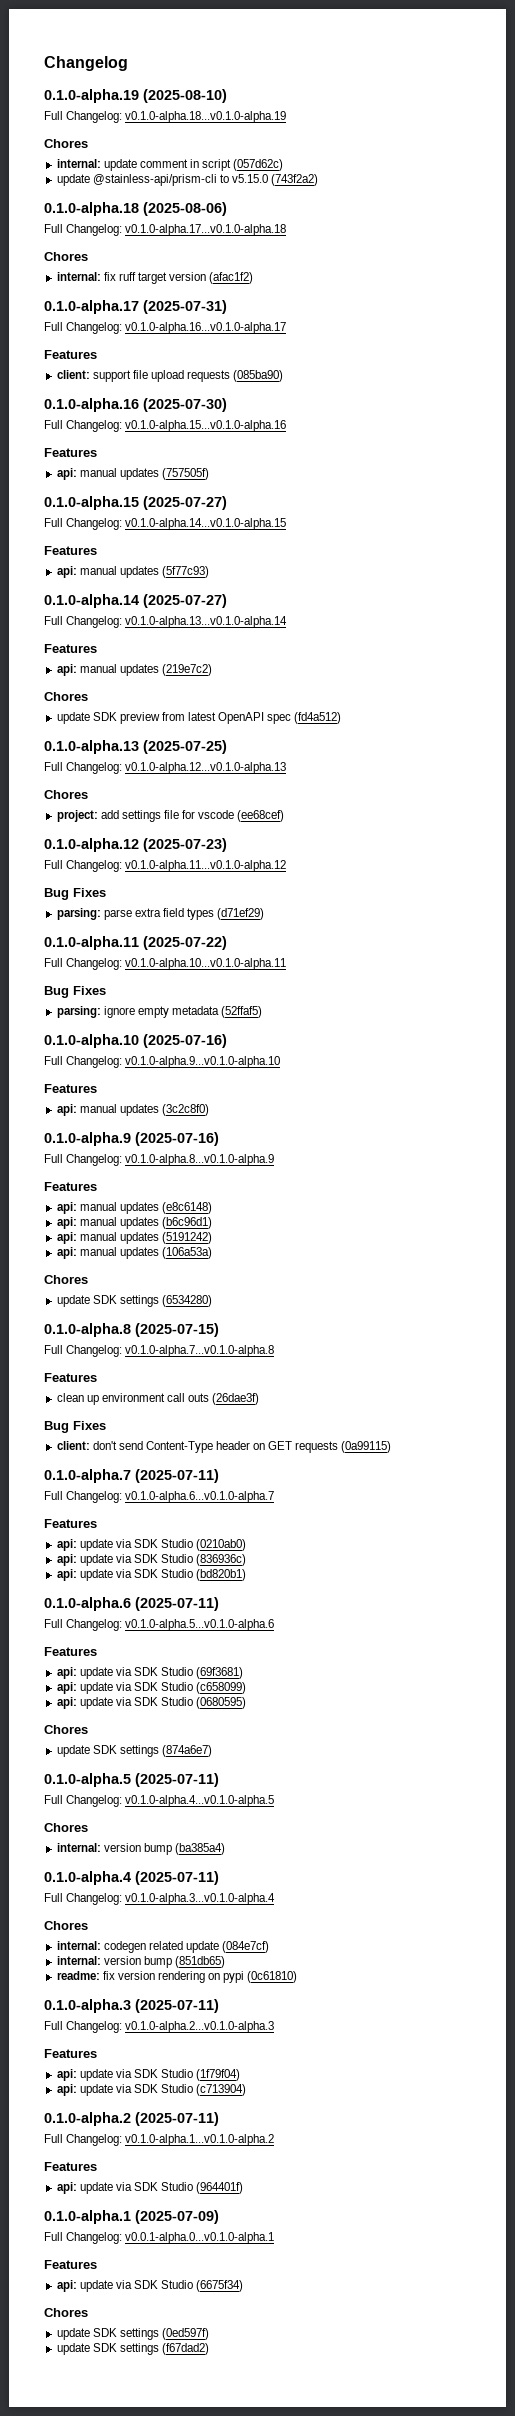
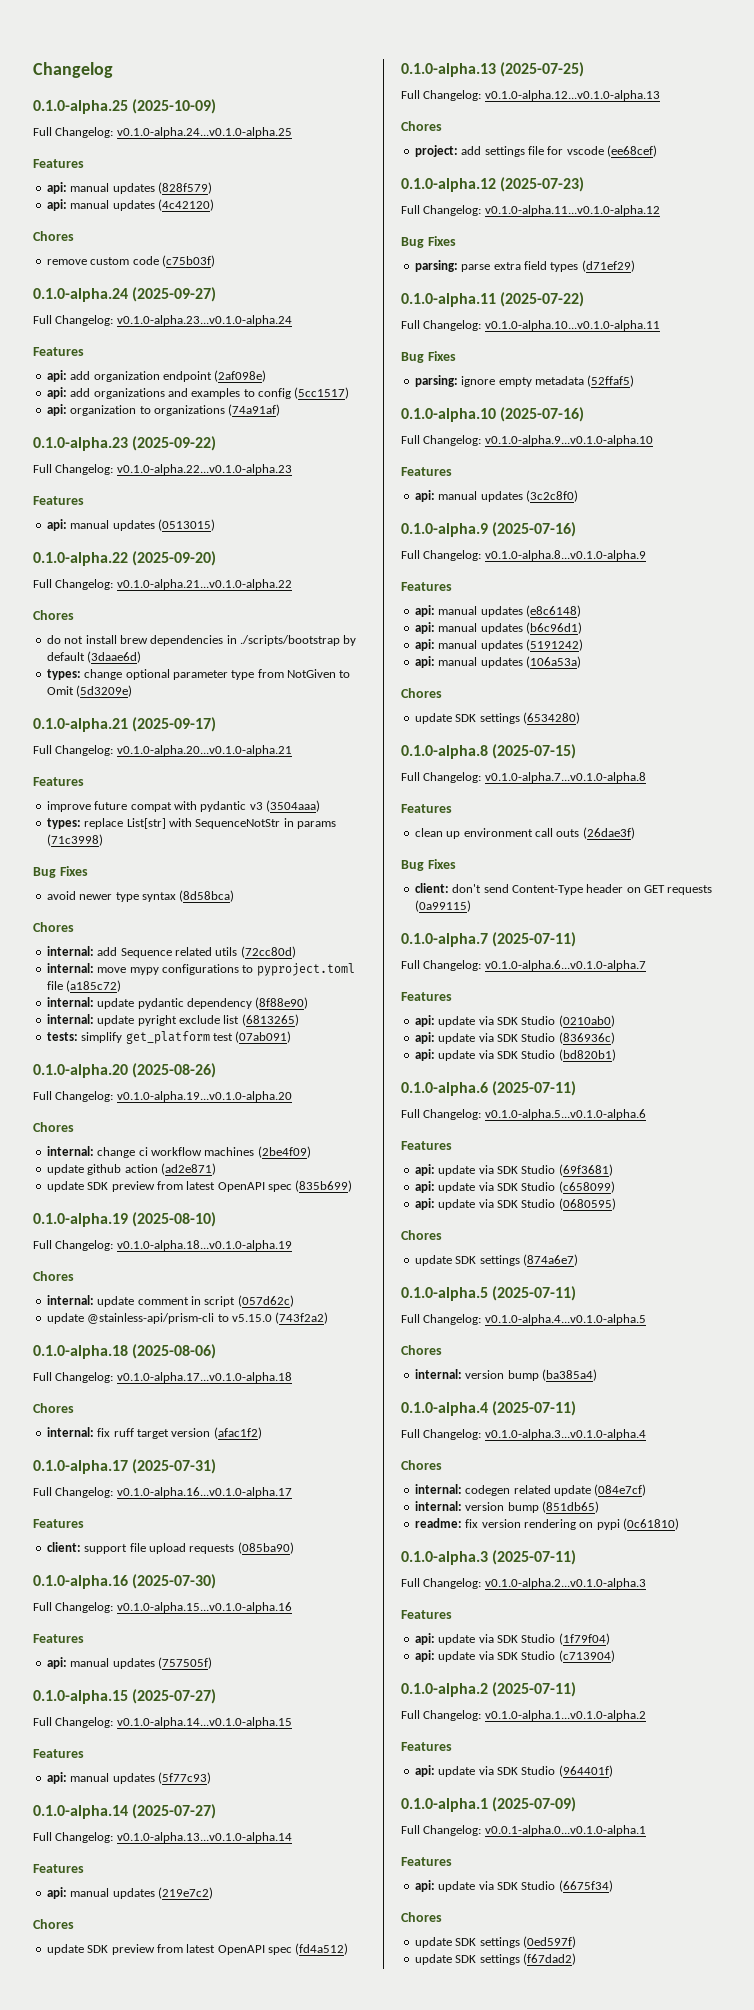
+ 0.1.0-alpha.25 (2025-10-09)
+ Full Changelog: v0.1.0-alpha.24...v0.1.0-alpha.25
+ Features
+ api: manual updates (828f579)
+ api: manual updates (4c42120)
+ Chores
+ remove custom code (c75b03f)
+ 0.1.0-alpha.24 (2025-09-27)
+ Full Changelog: v0.1.0-alpha.23...v0.1.0-alpha.24
+ Features
+ api: add organization endpoint (2af098e)
+ api: add organizations and examples to config (5cc1517)
+ api: organization to organizations (74a91af)
+ 0.1.0-alpha.23 (2025-09-22)
+ Full Changelog: v0.1.0-alpha.22...v0.1.0-alpha.23
+ Features
+ api: manual updates (0513015)
+ 0.1.0-alpha.22 (2025-09-20)
+ Full Changelog: v0.1.0-alpha.21...v0.1.0-alpha.22
+ Chores
+ do not install brew dependencies in ./scripts/bootstrap by default (3daae6d)
+ types: change optional parameter type from NotGiven to Omit (5d3209e)
+ 0.1.0-alpha.21 (2025-09-17)
+ Full Changelog: v0.1.0-alpha.20...v0.1.0-alpha.21
+ Features
+ improve future compat with pydantic v3 (3504aaa)
+ types: replace List[str] with SequenceNotStr in params (71c3998)
+ Bug Fixes
+ avoid newer type syntax (8d58bca)
+ Chores
+ internal: add Sequence related utils (72cc80d)
+ internal: move mypy configurations to pyproject.toml file (a185c72)
+ internal: update pydantic dependency (8f88e90)
+ internal: update pyright exclude list (6813265)
+ tests: simplify get_platform test (07ab091)
+ 0.1.0-alpha.20 (2025-08-26)
+ Full Changelog: v0.1.0-alpha.19...v0.1.0-alpha.20
+ Chores
+ internal: change ci workflow machines (2be4f09)
+ update github action (ad2e871)
+ update SDK preview from latest OpenAPI spec (835b699)

